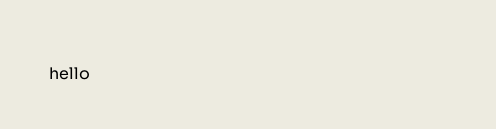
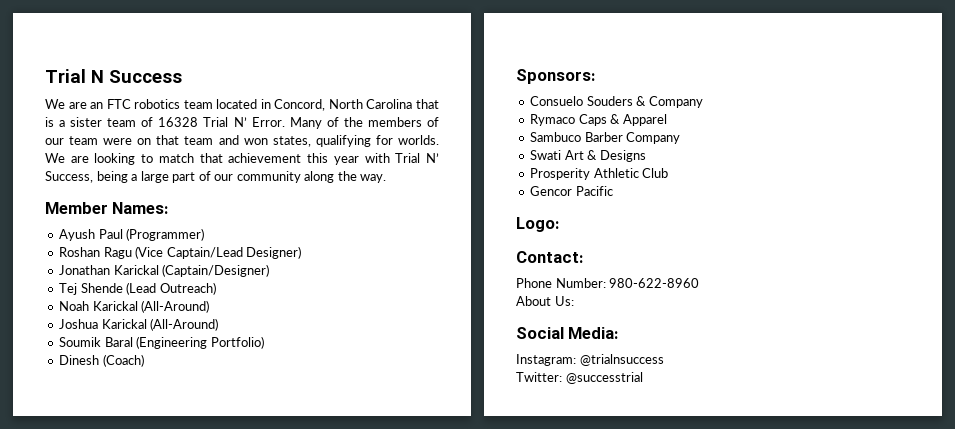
- hello
+ Trial N Success
+ We are an FTC robotics team located in Concord, North Carolina that is a sister team of 16328 Trial N’ Error. Many of the members of our team were on that team and won states, qualifying for worlds. We are looking to match that achievement this year with Trial N’ Success, being a large part of our community along the way.
+ Member Names:
+ Ayush Paul (Programmer)
+ Roshan Ragu (Vice Captain/Lead Designer)
+ Jonathan Karickal (Captain/Designer)
+ Tej Shende (Lead Outreach)
+ Noah Karickal (All-Around)
+ Joshua Karickal (All-Around)
+ Soumik Baral (Engineering Portfolio)
+ Dinesh (Coach)
+ Sponsors:
+ Consuelo Souders & Company
+ Rymaco Caps & Apparel
+ Sambuco Barber Company
+ Swati Art & Designs
+ Prosperity Athletic Club
+ Gencor Pacific
+ Logo:
+ Contact:
+ Phone Number: 980-622-8960
+ About Us:
+ Social Media:
+ Instagram: @trialnsuccess
+ Twitter: @successtrial

